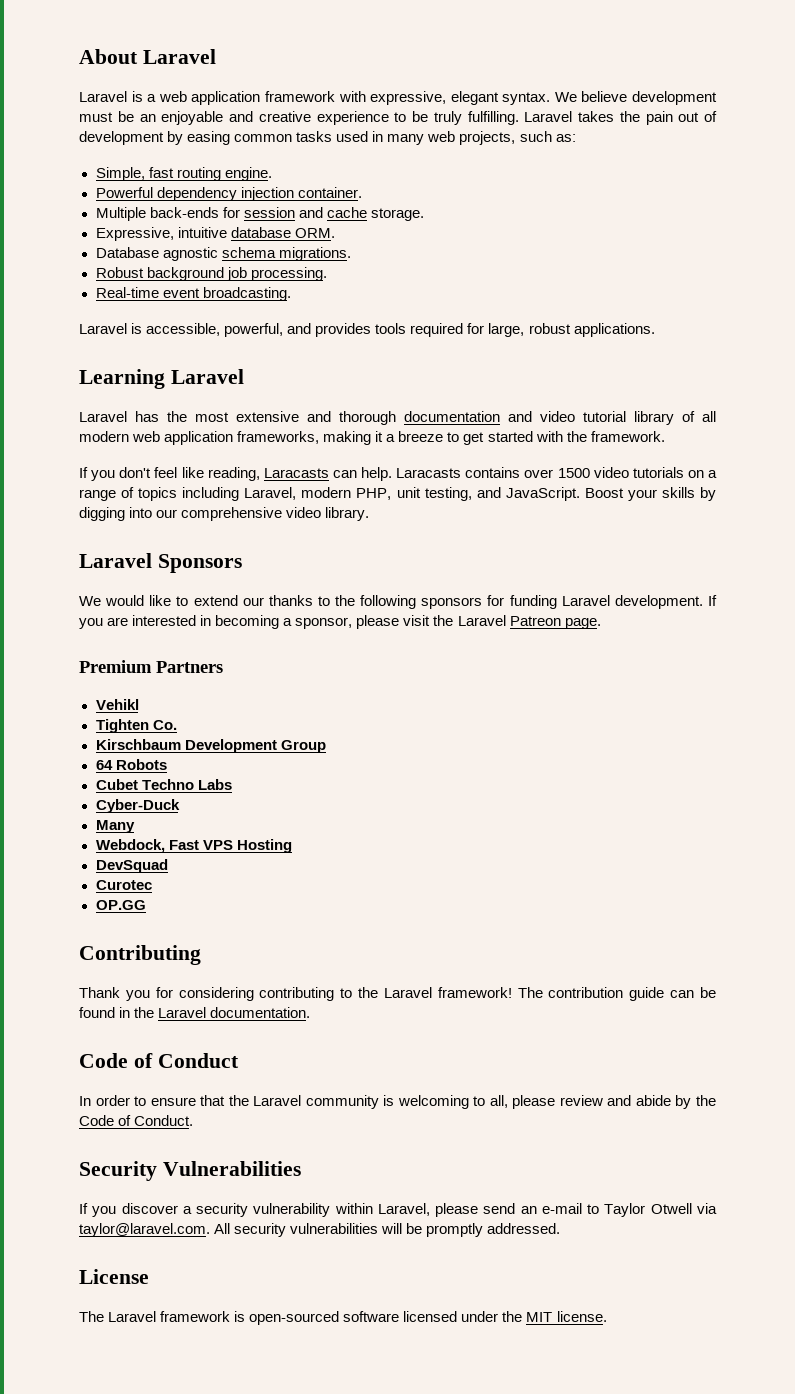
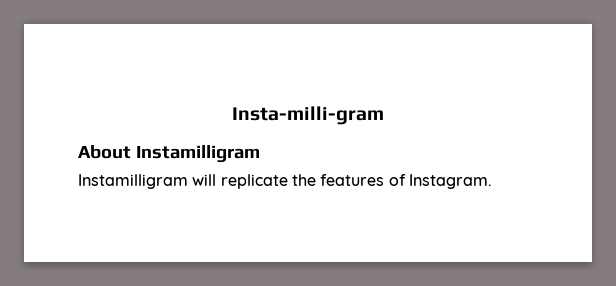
- About Laravel
- Laravel is a web application framework with expressive, elegant syntax. We believe development must be an enjoyable and creative experience to be truly fulfilling. Laravel takes the pain out of development by easing common tasks used in many web projects, such as:
- Simple, fast routing engine.
- Powerful dependency injection container.
- Multiple back-ends for session and cache storage.
- Expressive, intuitive database ORM.
- Database agnostic schema migrations.
- Robust background job processing.
- Real-time event broadcasting.
- Laravel is accessible, powerful, and provides tools required for large, robust applications.
- Learning Laravel
- Laravel has the most extensive and thorough documentation and video tutorial library of all modern web application frameworks, making it a breeze to get started with the framework.
- If you don't feel like reading, Laracasts can help. Laracasts contains over 1500 video tutorials on a range of topics including Laravel, modern PHP, unit testing, and JavaScript. Boost your skills by digging into our comprehensive video library.
- Laravel Sponsors
- We would like to extend our thanks to the following sponsors for funding Laravel development. If you are interested in becoming a sponsor, please visit the Laravel Patreon page.
- Premium Partners
- Vehikl
- Tighten Co.
- Kirschbaum Development Group
- 64 Robots
- Cubet Techno Labs
- Cyber-Duck
- Many
- Webdock, Fast VPS Hosting
- DevSquad
- Curotec
- OP.GG
- Contributing
- Thank you for considering contributing to the Laravel framework! The contribution guide can be found in the Laravel documentation.
- Code of Conduct
- In order to ensure that the Laravel community is welcoming to all, please review and abide by the Code of Conduct.
- Security Vulnerabilities
- If you discover a security vulnerability within Laravel, please send an e-mail to Taylor Otwell via taylor@laravel.com. All security vulnerabilities will be promptly addressed.
- License
- The Laravel framework is open-sourced software licensed under the MIT license.
+ Insta-milli-gram
+ About Instamilligram
+ Instamilligram will replicate the features of Instagram.

